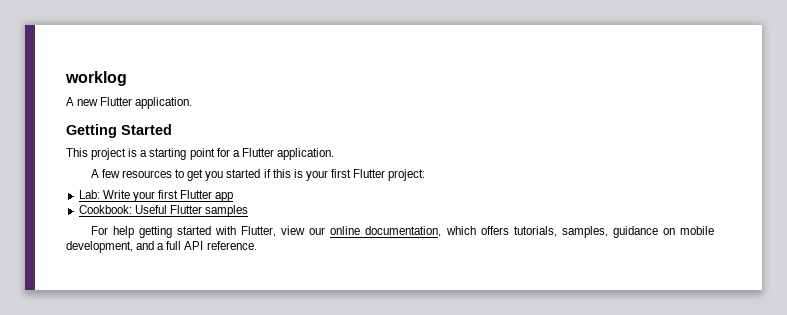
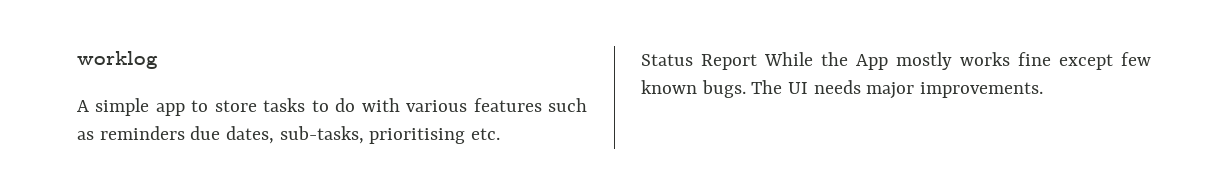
- A new Flutter application.
- Getting Started
- This project is a starting point for a Flutter application.
- A few resources to get you started if this is your first Flutter project:
- Lab: Write your first Flutter app
- Cookbook: Useful Flutter samples
- For help getting started with Flutter, view our online documentation, which offers tutorials, samples, guidance on mobile development, and a full API reference.
+ A simple app to store tasks to do with various features such as reminders due dates, sub-tasks, prioritising etc.
+ Status Report While the App mostly works fine except few known bugs. The UI needs major improvements.

